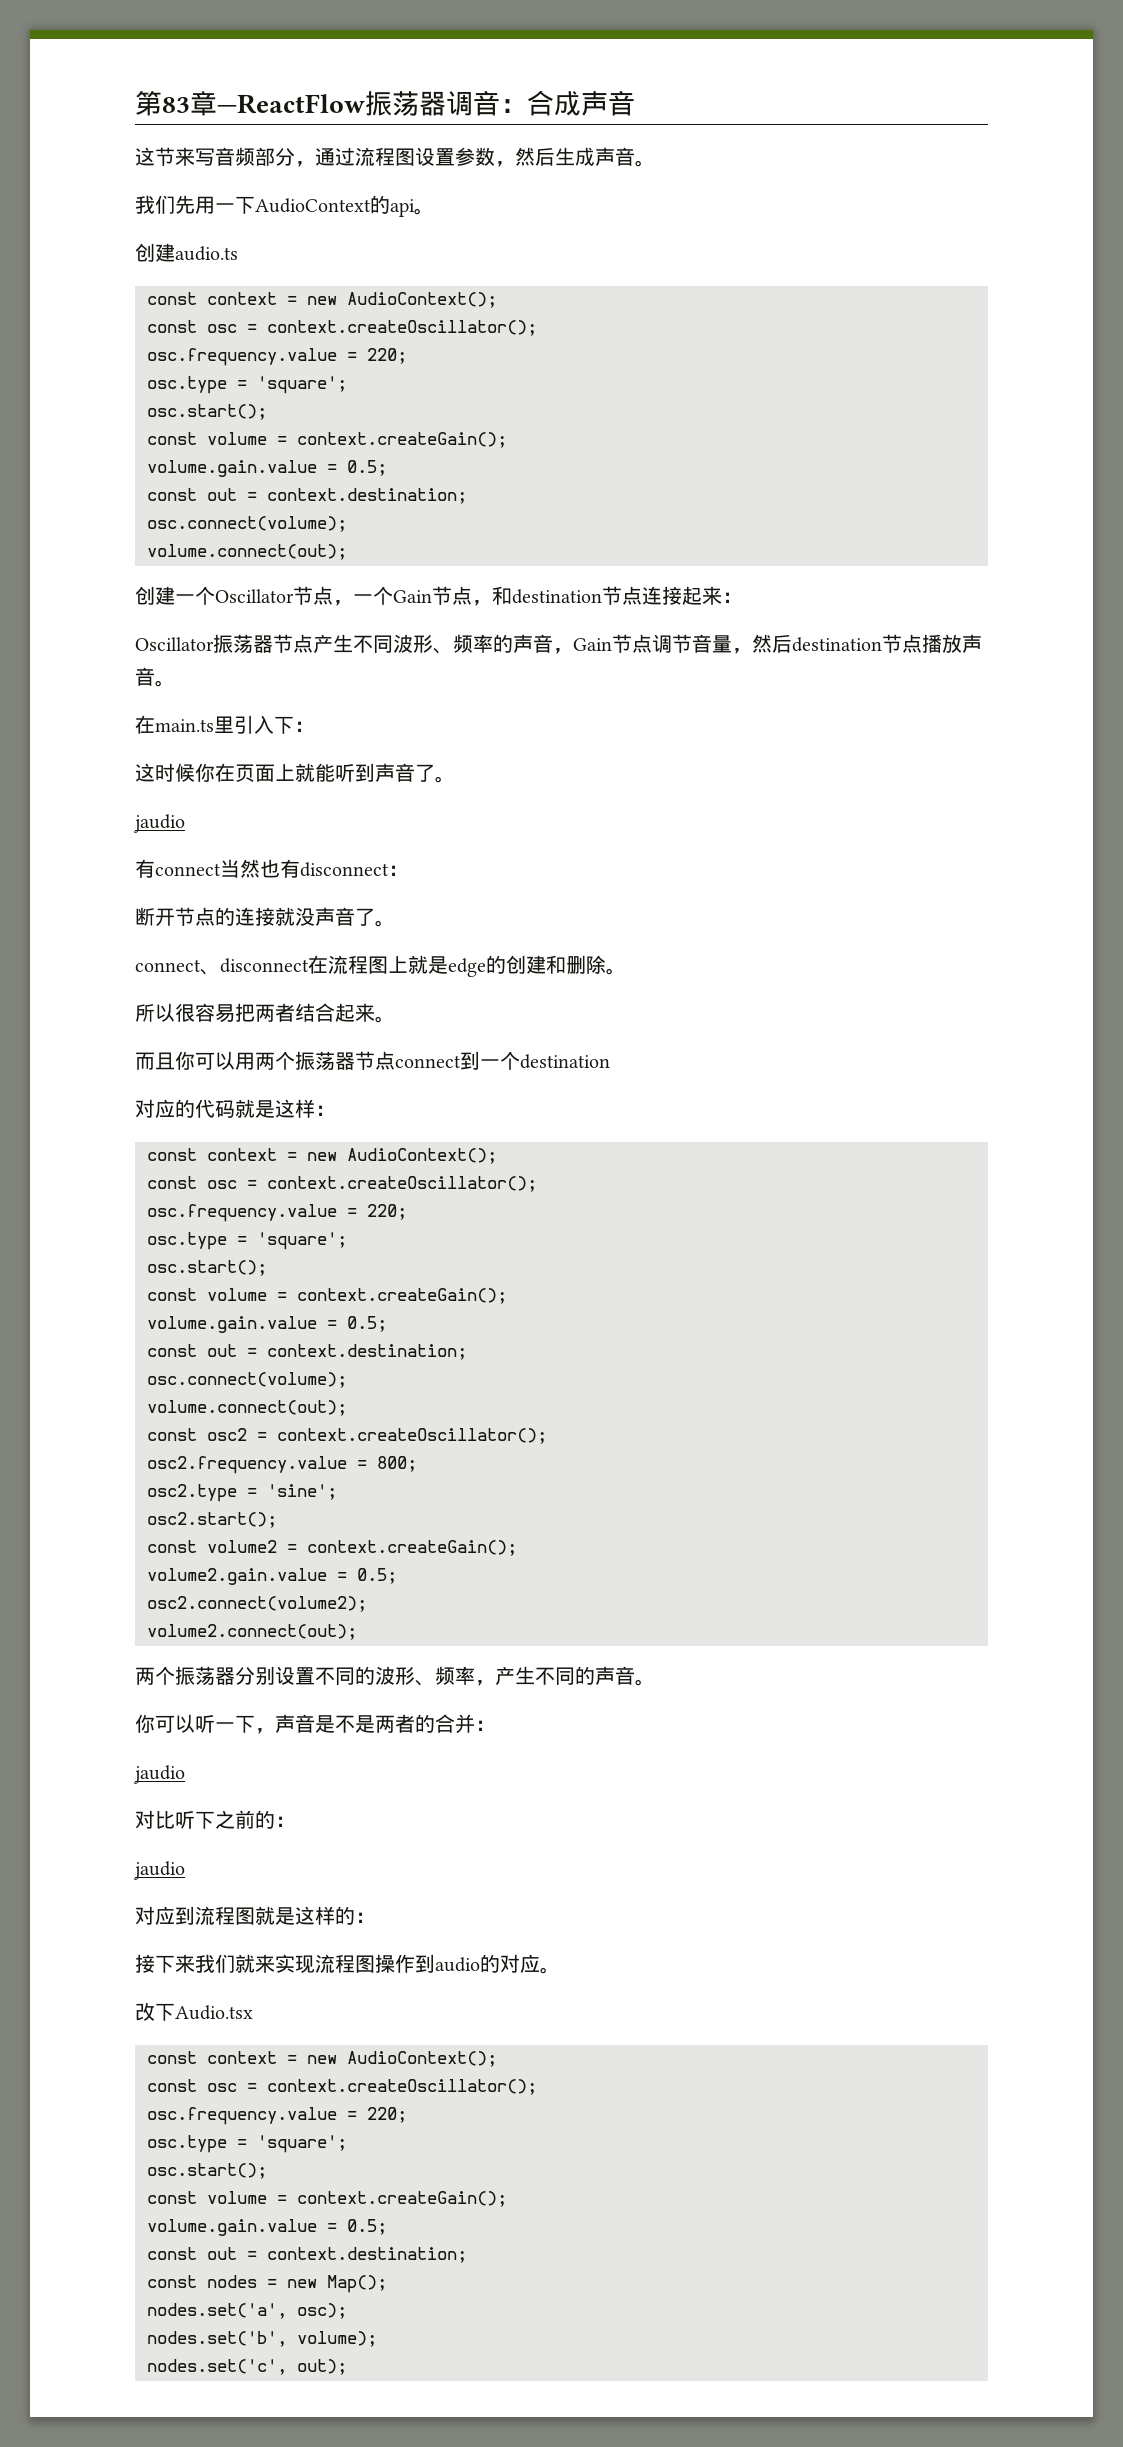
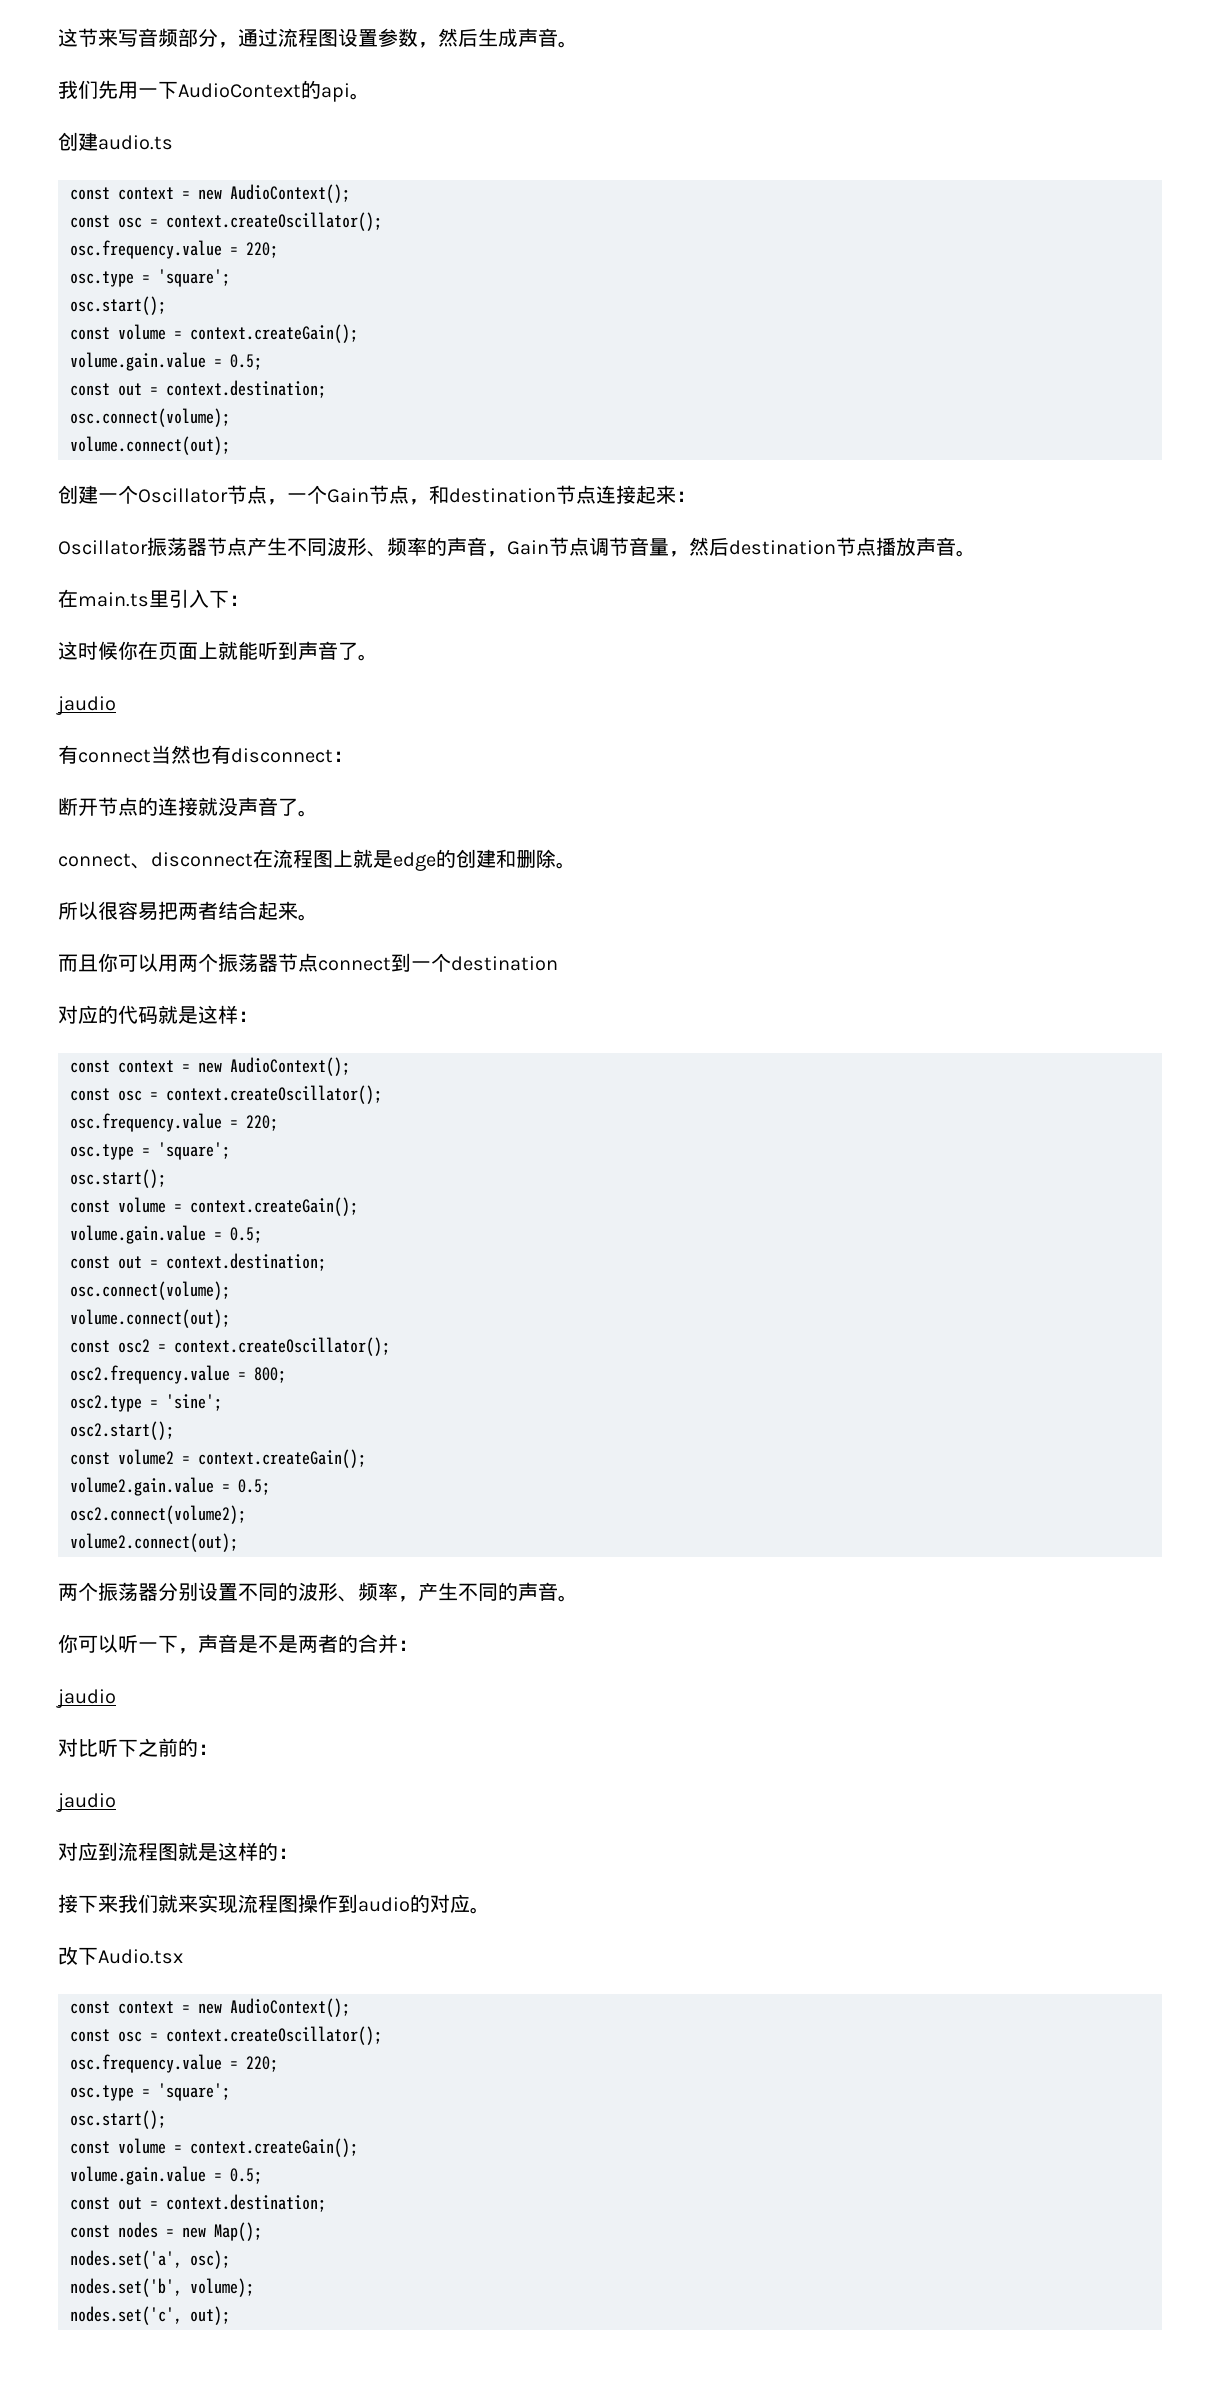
- 第83章—ReactFlow振荡器调音：合成声音

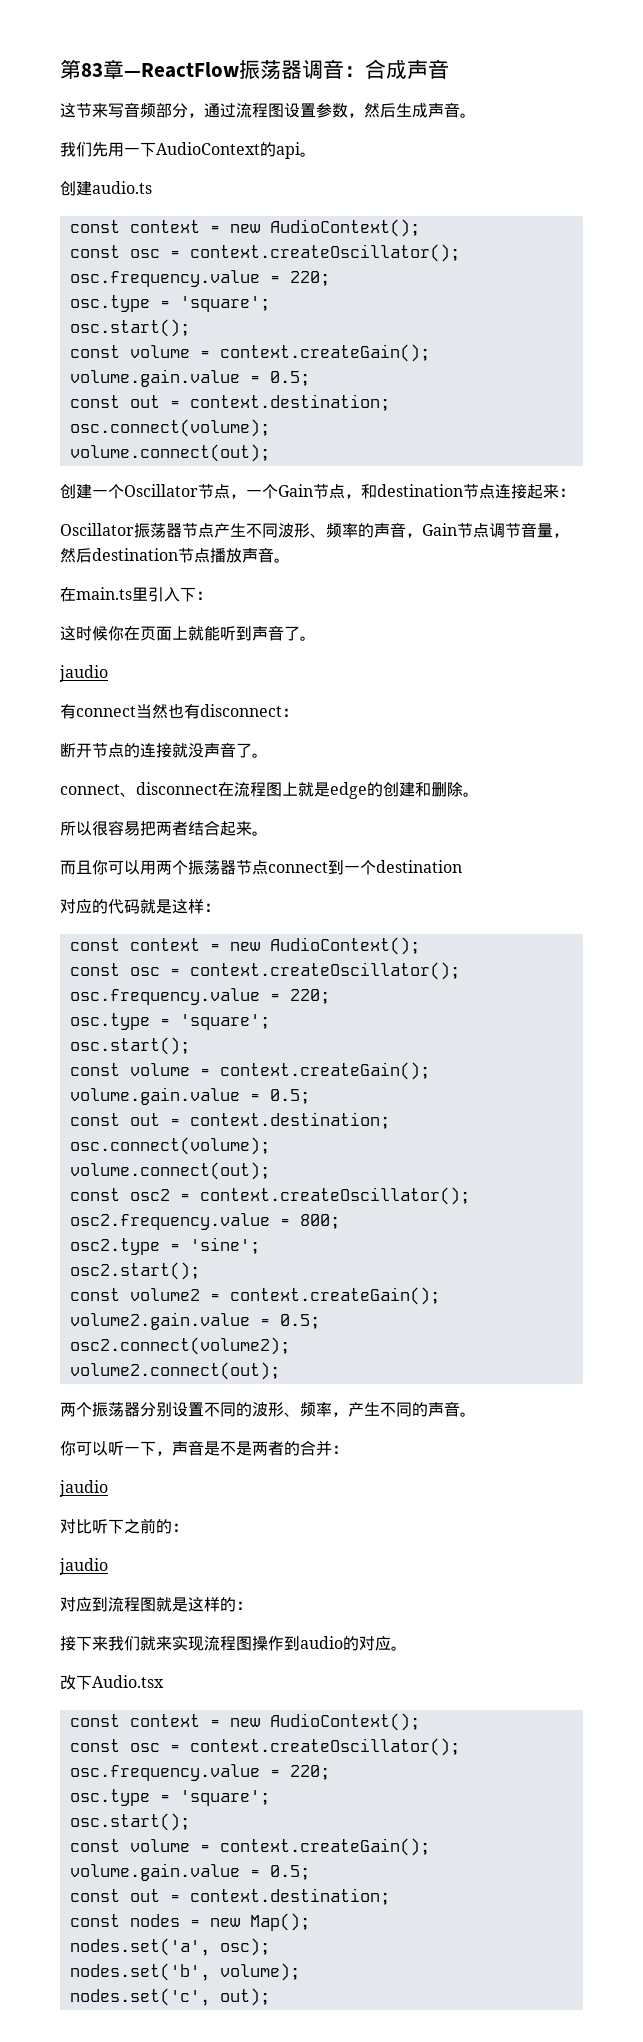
+ 第83章—ReactFlow振荡器调音：合成声音

